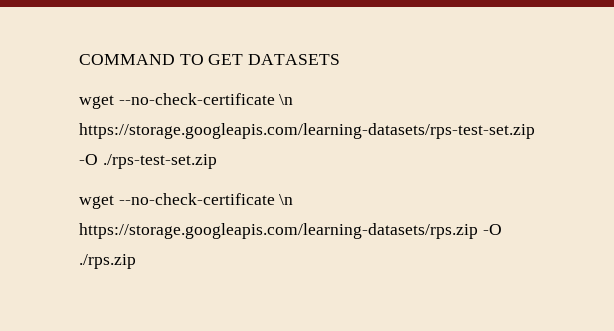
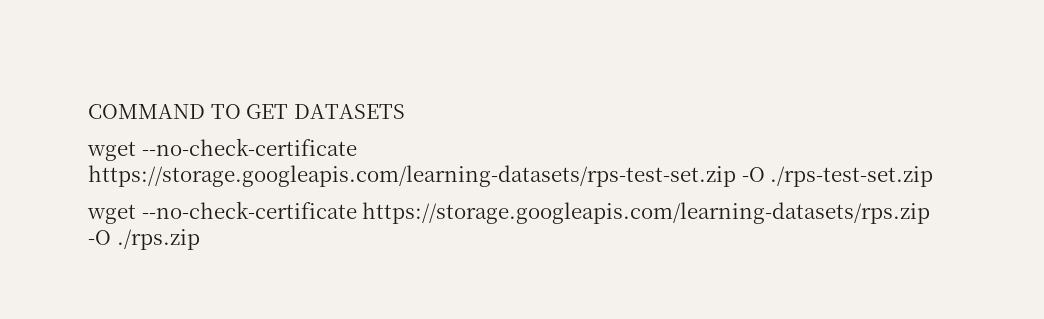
- wget --no-check-certificate \n https://storage.googleapis.com/learning-datasets/rps-test-set.zip -O ./rps-test-set.zip
+ wget --no-check-certificate https://storage.googleapis.com/learning-datasets/rps-test-set.zip -O ./rps-test-set.zip
- wget --no-check-certificate \n https://storage.googleapis.com/learning-datasets/rps.zip -O ./rps.zip
+ wget --no-check-certificate https://storage.googleapis.com/learning-datasets/rps.zip -O ./rps.zip

